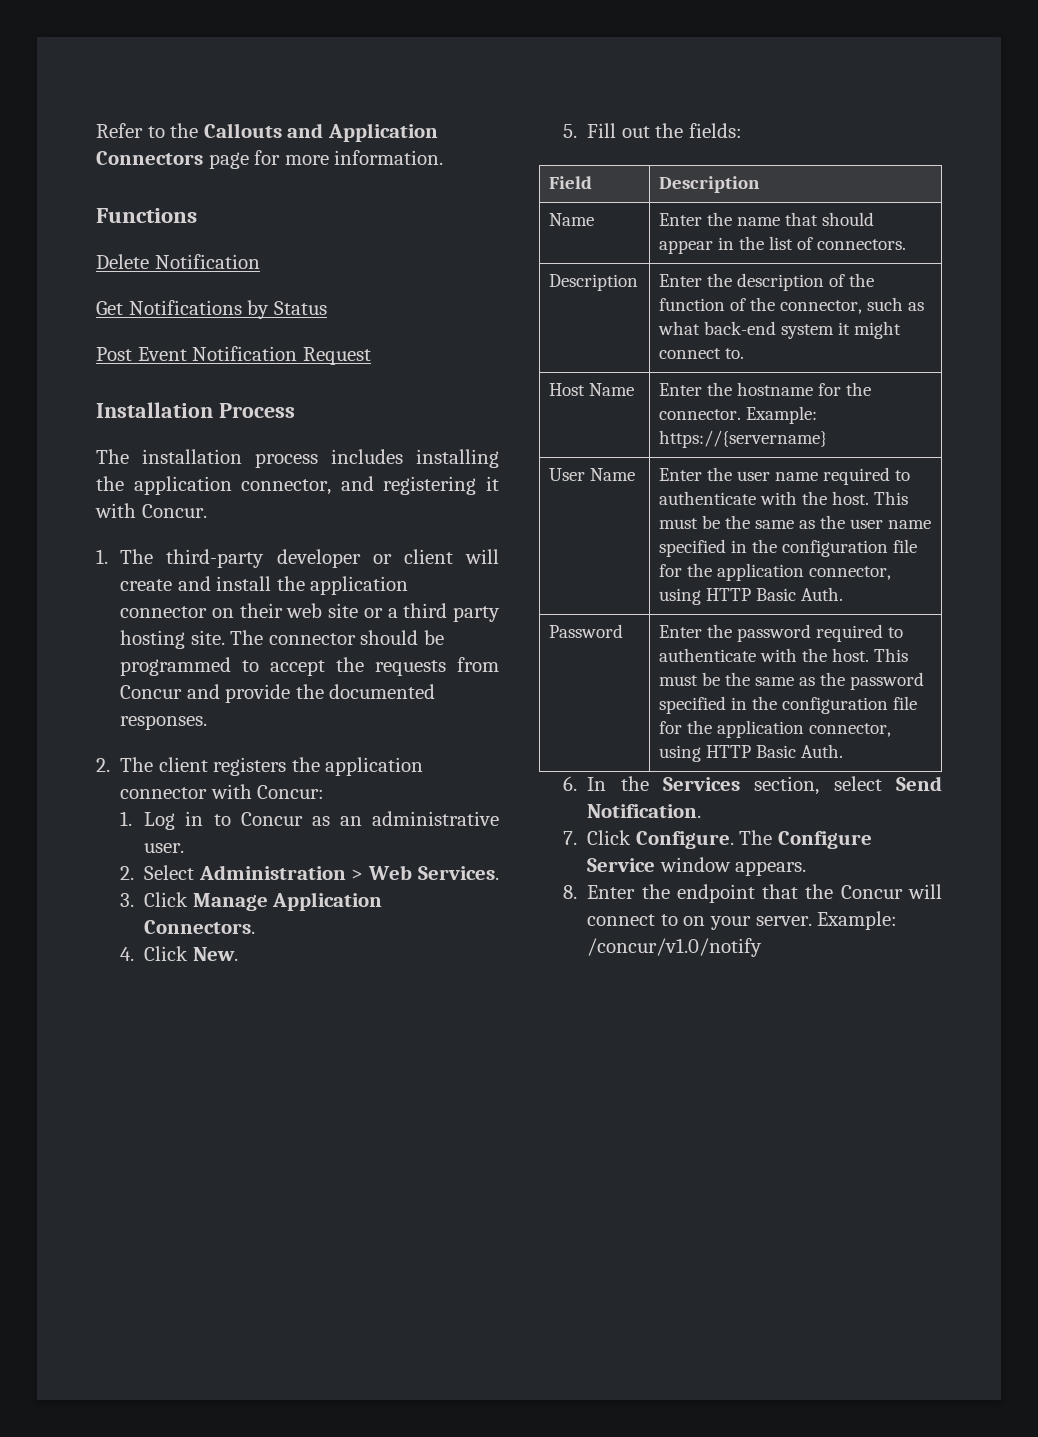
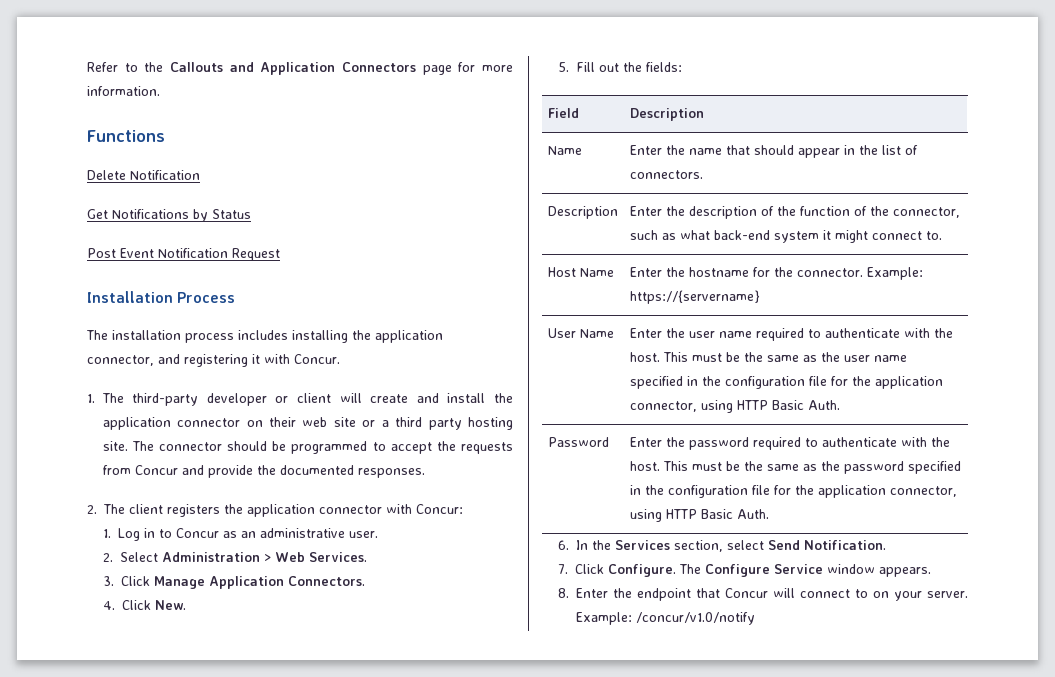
- 8. Enter the endpoint that the Concur will connect to on your server.
+ 8. Enter the endpoint that Concur will connect to on your server.

